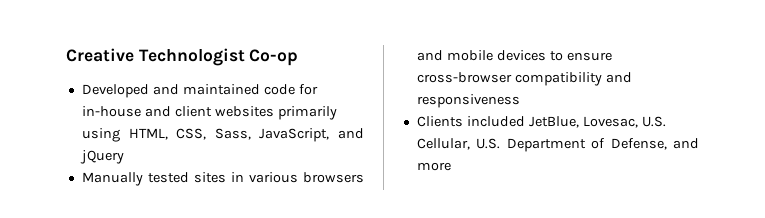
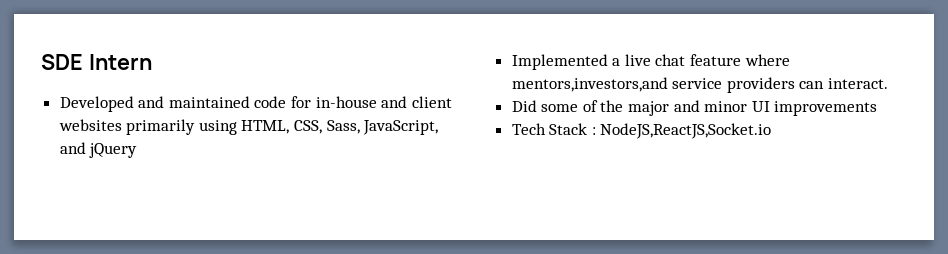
- Creative Technologist Co-op
+ SDE Intern
- Manually tested sites in various browsers and mobile devices to ensure cross-browser compatibility and responsiveness
- Clients included JetBlue, Lovesac, U.S. Cellular, U.S. Department of Defense, and more
+ Implemented a live chat feature where mentors,investors,and service providers can interact.
+ Did some of the major and minor UI improvements
+ Tech Stack : NodeJS,ReactJS,Socket.io

